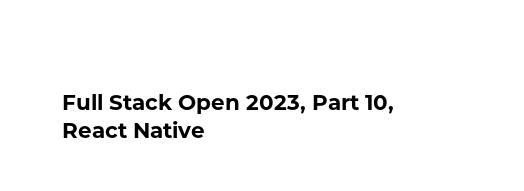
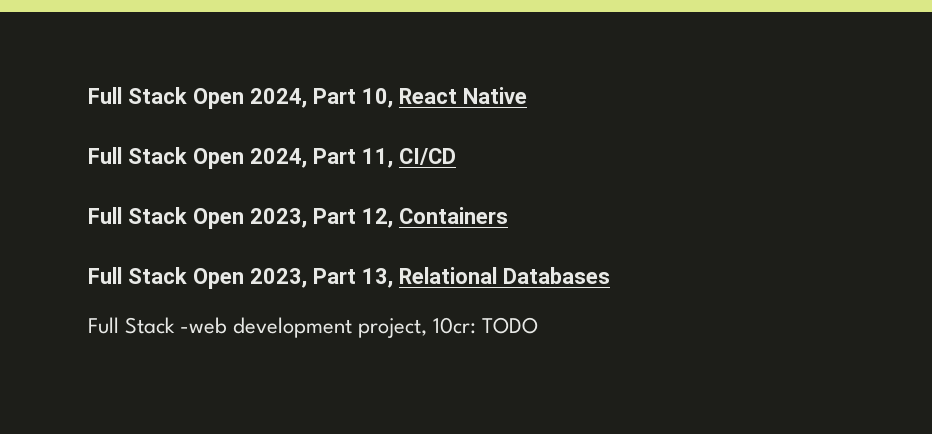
- Full Stack Open 2023, Part 10, React Native
+ Full Stack Open 2024, Part 10, React Native
+ Full Stack Open 2024, Part 11, CI/CD
+ Full Stack Open 2023, Part 12, Containers
+ Full Stack Open 2023, Part 13, Relational Databases
+ Full Stack -web development project, 10cr: TODO

